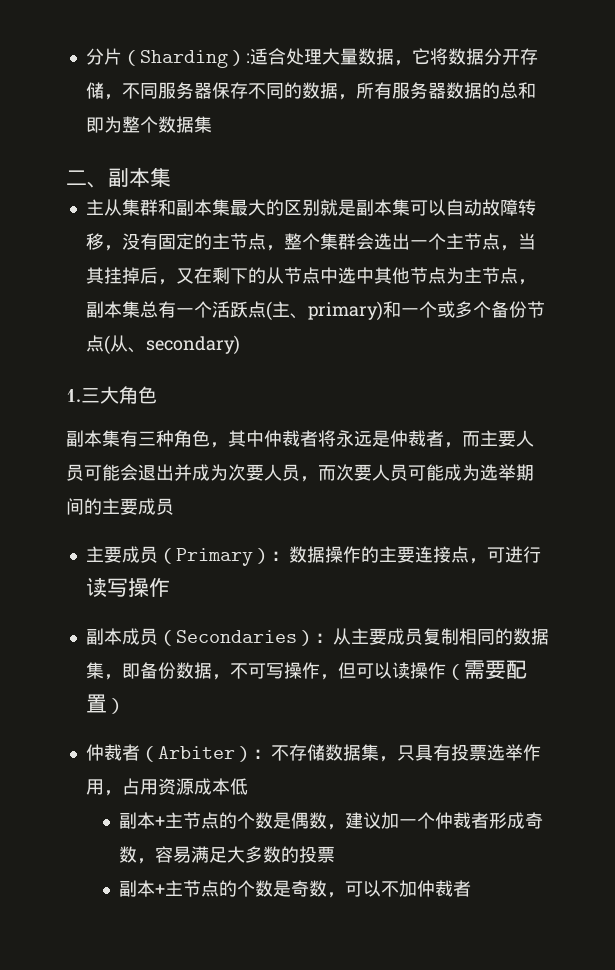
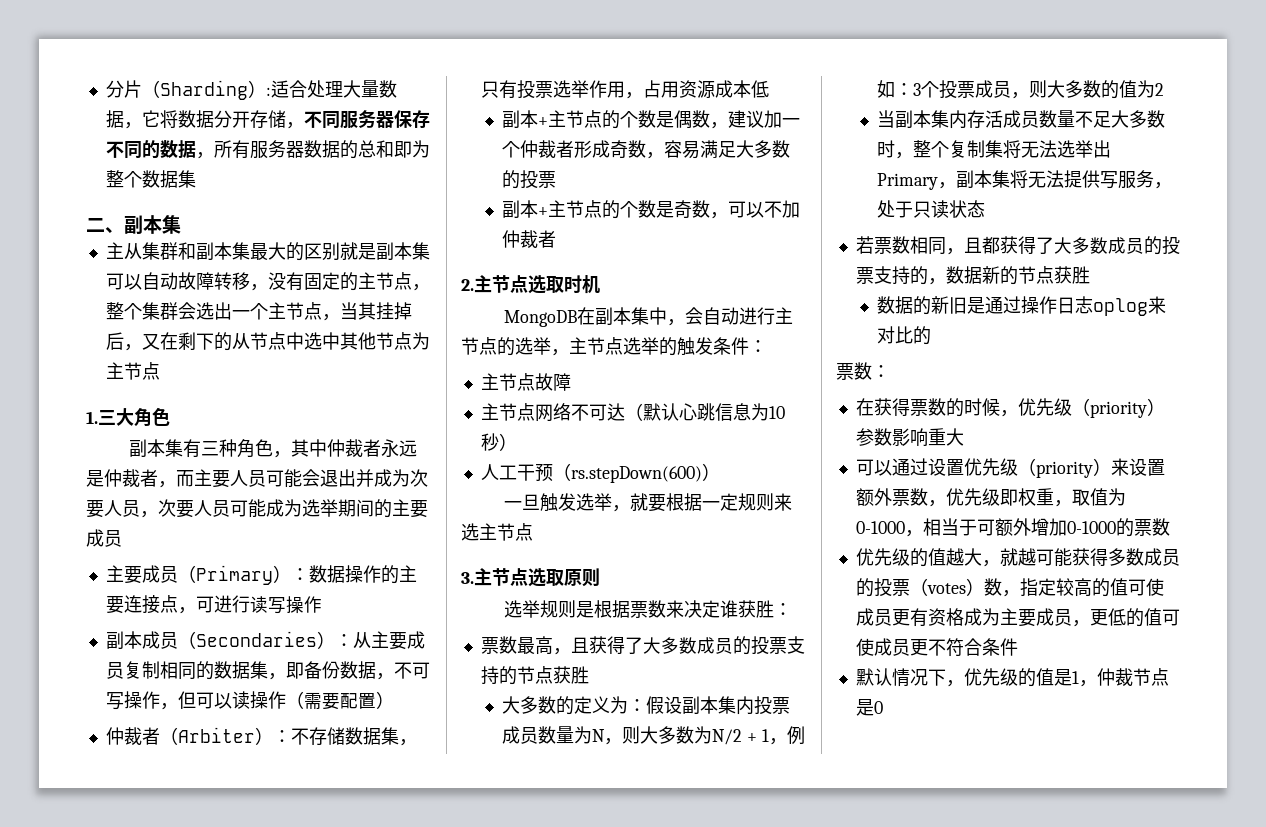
- 主从集群和副本集最大的区别就是副本集可以自动故障转移，没有固定的主节点，整个集群会选出一个主节点，当其挂掉后，又在剩下的从节点中选中其他节点为主节点，副本集总有一个活跃点(主、primary)和一个或多个备份节点(从、secondary)
+ 主从集群和副本集最大的区别就是副本集可以自动故障转移，没有固定的主节点，整个集群会选出一个主节点，当其挂掉后，又在剩下的从节点中选中其他节点为主节点
- 副本集有三种角色，其中仲裁者将永远是仲裁者，而主要人员可能会退出并成为次要人员，而次要人员可能成为选举期间的主要成员
+ 副本集有三种角色，其中仲裁者永远是仲裁者，而主要人员可能会退出并成为次要人员，次要人员可能成为选举期间的主要成员
- 仲裁者（Arbiter）：不存储数据集，只具有投票选举作用，占用资源成本低
+ 仲裁者（Arbiter）：不存储数据集，只有投票选举作用，占用资源成本低
+ 2.主节点选取时机
+ MongoDB在副本集中，会自动进行主节点的选举，主节点选举的触发条件：
+ 主节点故障
+ 主节点网络不可达（默认心跳信息为10秒）
+ 人工干预（rs.stepDown(600)）
+ 一旦触发选举，就要根据一定规则来选主节点
+ 3.主节点选取原则
+ 选举规则是根据票数来决定谁获胜：
+ 票数最高，且获得了大多数成员的投票支持的节点获胜
+ 大多数的定义为：假设副本集内投票成员数量为N，则大多数为N/2 + 1，例如：3个投票成员，则大多数的值为2
+ 当副本集内存活成员数量不足大多数时，整个复制集将无法选举出Primary，副本集将无法提供写服务，处于只读状态
+ 若票数相同，且都获得了大多数成员的投票支持的，数据新的节点获胜
+ 数据的新旧是通过操作日志oplog来对比的
+ 票数：
+ 在获得票数的时候，优先级（priority）参数影响重大
+ 可以通过设置优先级（priority）来设置额外票数，优先级即权重，取值为0-1000，相当于可额外增加0-1000的票数
+ 优先级的值越大，就越可能获得多数成员的投票（votes）数，指定较高的值可使成员更有资格成为主要成员，更低的值可使成员更不符合条件
+ 默认情况下，优先级的值是1，仲裁节点是0

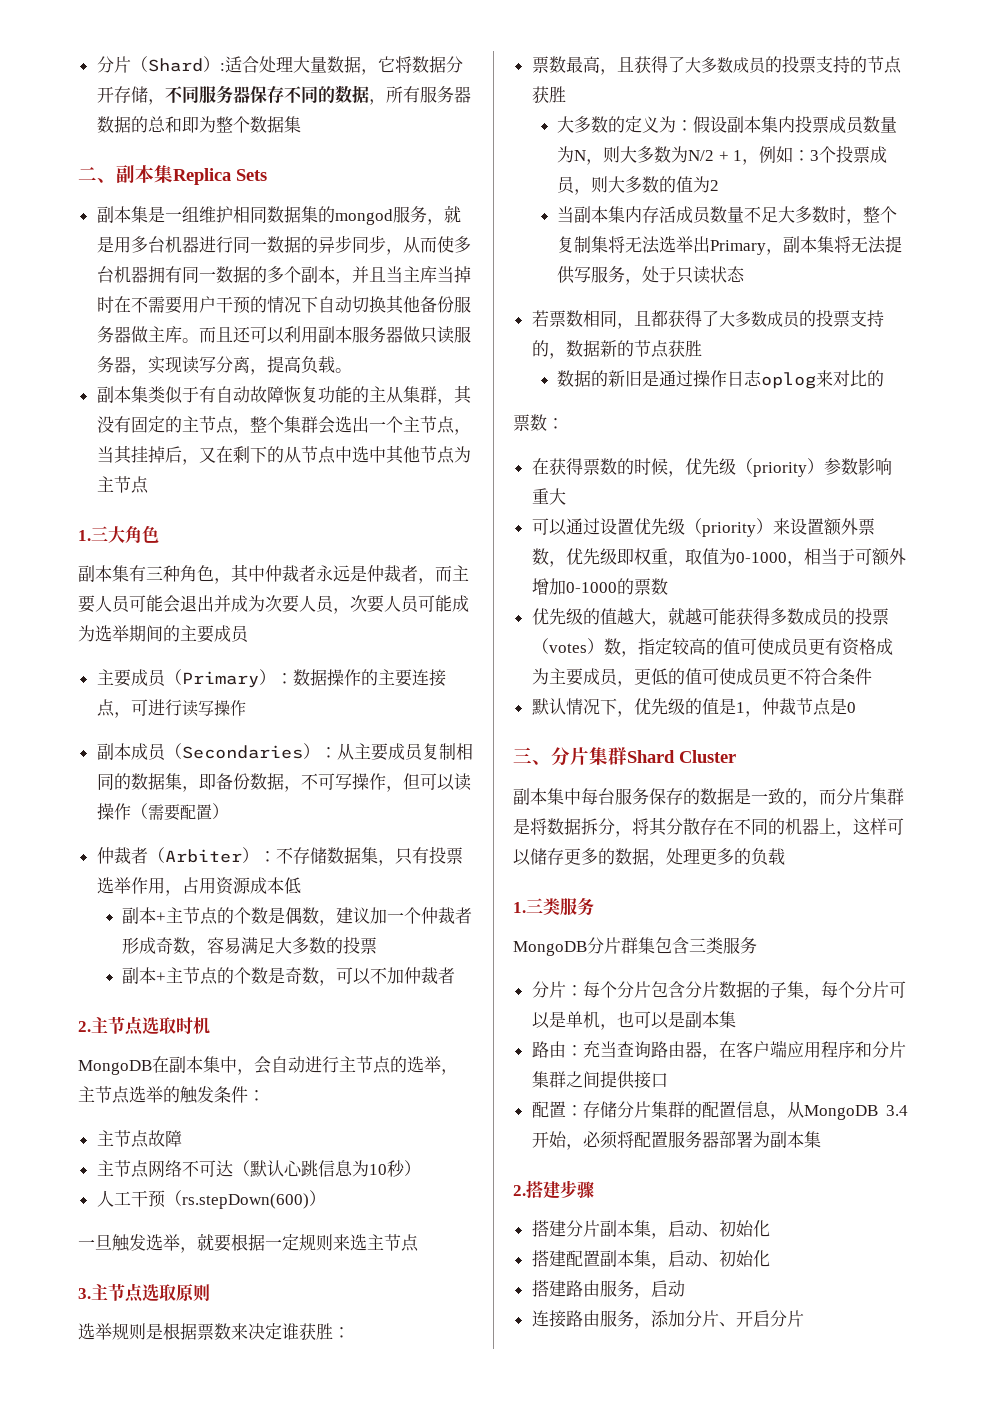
- 分片（Sharding）:适合处理大量数据，它将数据分开存储，不同服务器保存不同的数据，所有服务器数据的总和即为整个数据集
+ 分片（Shard）:适合处理大量数据，它将数据分开存储，不同服务器保存不同的数据，所有服务器数据的总和即为整个数据集
- 二、副本集
- 主从集群和副本集最大的区别就是副本集可以自动故障转移，没有固定的主节点，整个集群会选出一个主节点，当其挂掉后，又在剩下的从节点中选中其他节点为主节点
+ 二、副本集Replica Sets
+ 副本集是一组维护相同数据集的mongod服务，就是用多台机器进行同一数据的异步同步，从而使多台机器拥有同一数据的多个副本，并且当主库当掉时在不需要用户干预的情况下自动切换其他备份服务器做主库。而且还可以利用副本服务器做只读服务器，实现读写分离，提高负载。
+ 副本集类似于有自动故障恢复功能的主从集群，其没有固定的主节点，整个集群会选出一个主节点，当其挂掉后，又在剩下的从节点中选中其他节点为主节点
+ 三、分片集群Shard Cluster
+ 副本集中每台服务保存的数据是一致的，而分片集群是将数据拆分，将其分散存在不同的机器上，这样可以储存更多的数据，处理更多的负载
+ 1.三类服务
+ MongoDB分片群集包含三类服务
+ 分片：每个分片包含分片数据的子集，每个分片可以是单机，也可以是副本集
+ 路由：充当查询路由器，在客户端应用程序和分片集群之间提供接口
+ 配置：存储分片集群的配置信息，从MongoDB 3.4开始，必须将配置服务器部署为副本集
+ 2.搭建步骤
+ 搭建分片副本集，启动、初始化
+ 搭建配置副本集，启动、初始化
+ 搭建路由服务，启动
+ 连接路由服务，添加分片、开启分片

